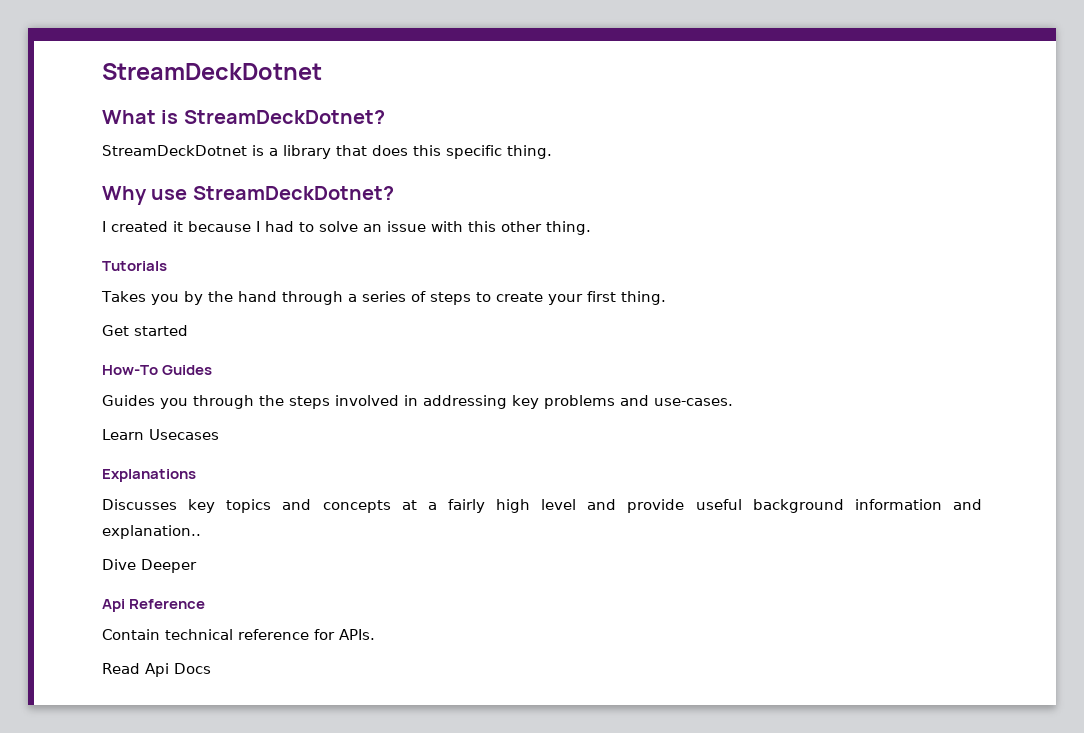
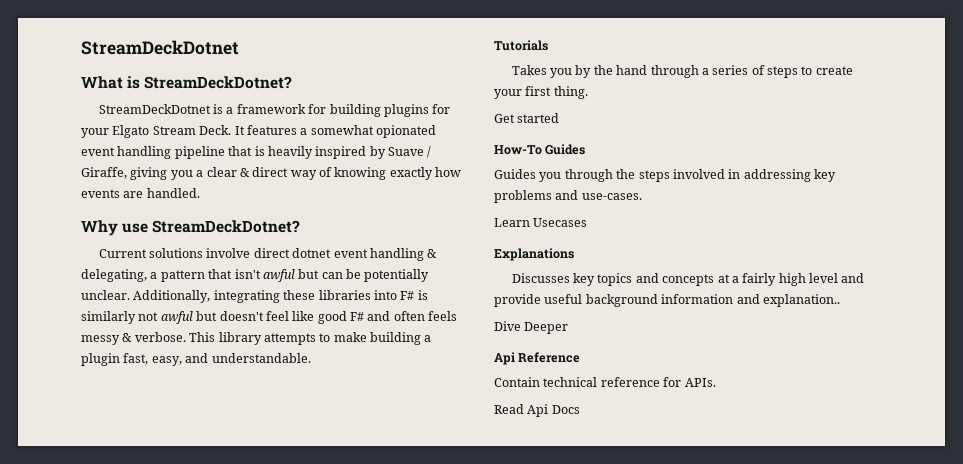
- StreamDeckDotnet is a library that does this specific thing.
+ StreamDeckDotnet is a framework for building plugins for your Elgato Stream Deck. It features a somewhat opionated event handling pipeline that is heavily inspired by Suave / Giraffe, giving you a clear & direct way of knowing exactly how events are handled.
  Why use StreamDeckDotnet?
- I created it because I had to solve an issue with this other thing.
+ Current solutions involve direct dotnet event handling & delegating, a pattern that isn't awful but can be potentially unclear. Additionally, integrating these libraries into F# is similarly not awful but doesn't feel like good F# and often feels messy & verbose. This library attempts to make building a plugin fast, easy, and understandable.

